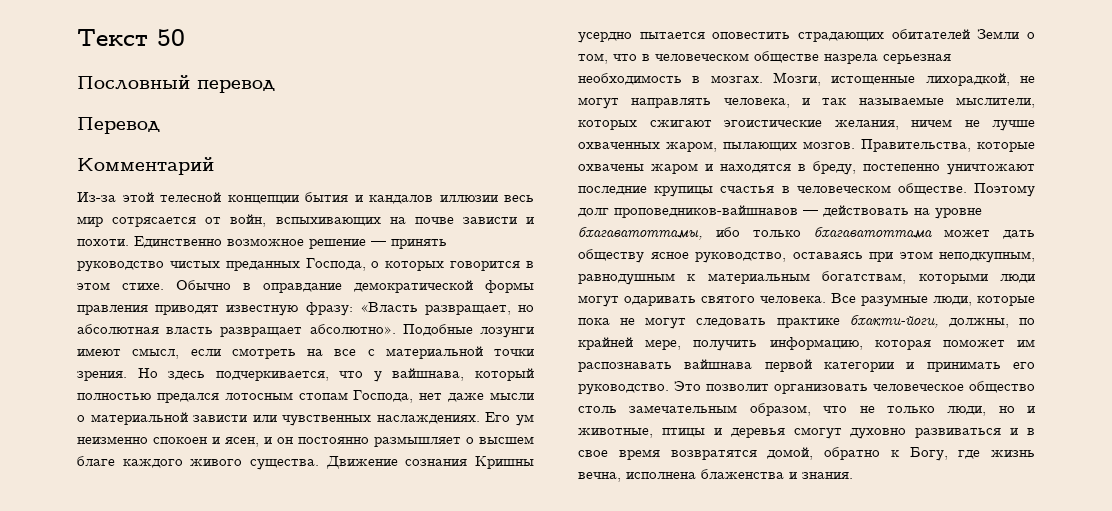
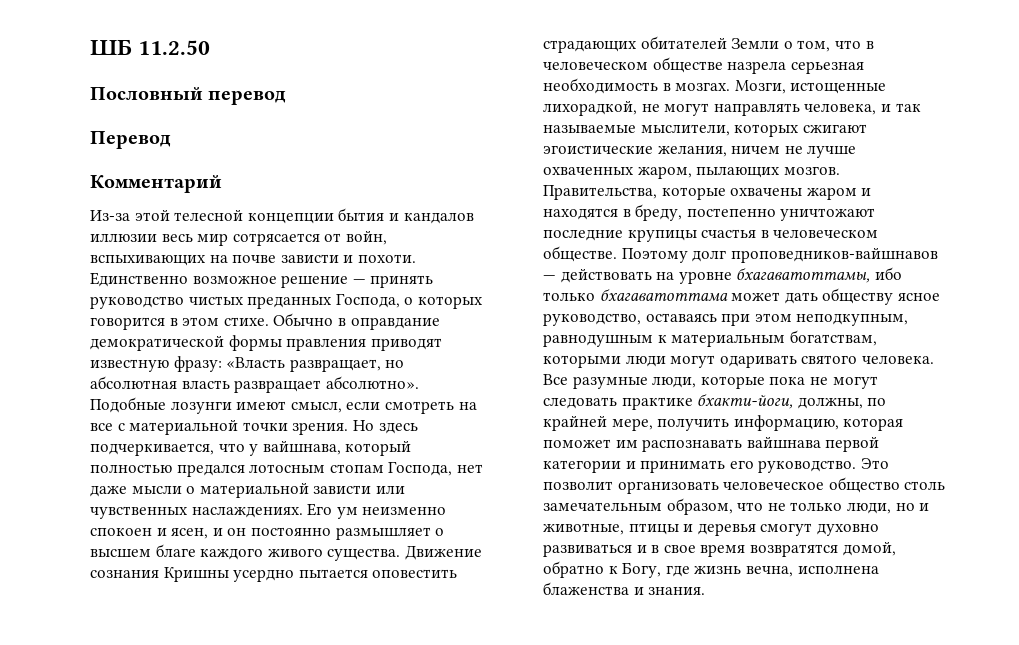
- Текст 50
+ ШБ 11.2.50

